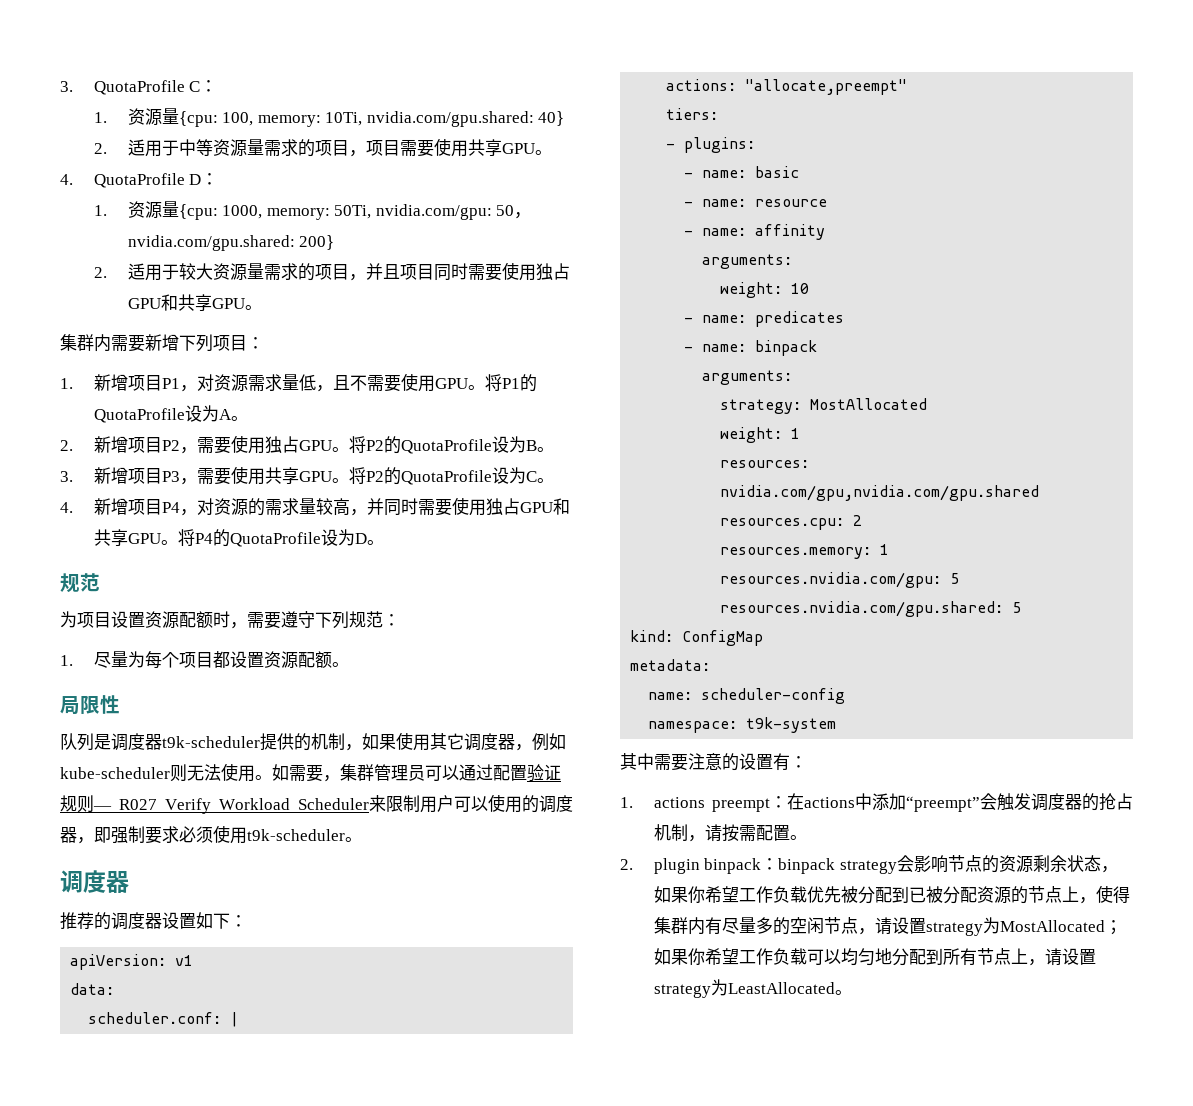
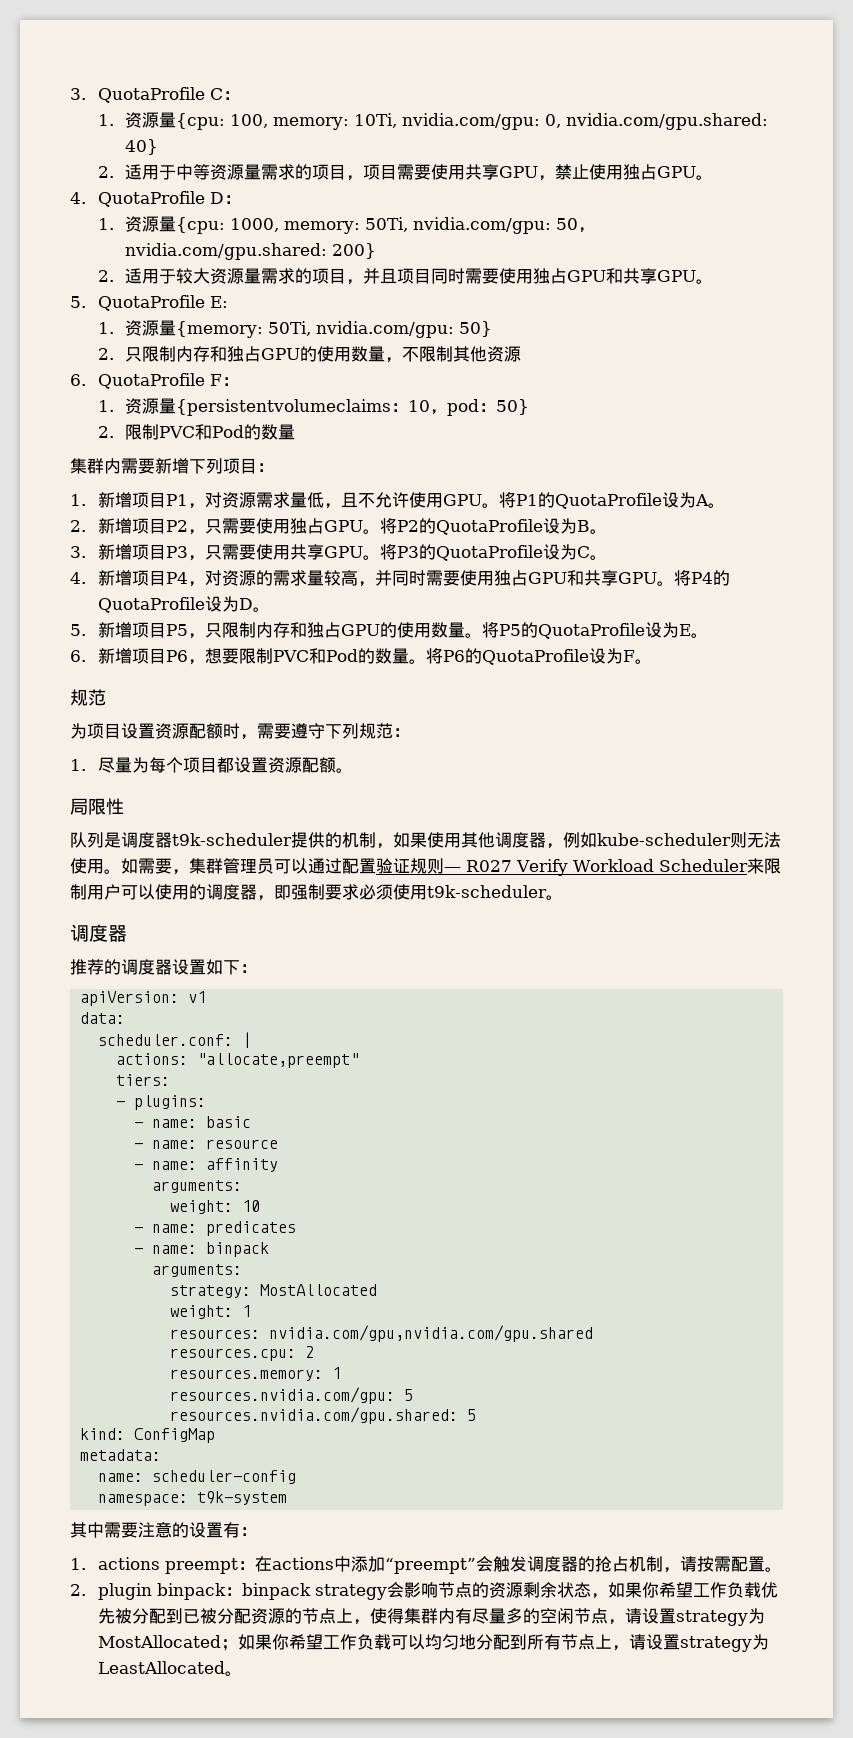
- 1.资源量{cpu: 100, memory: 10Ti, nvidia.com/gpu.shared: 40}
+ 1.资源量{cpu: 100, memory: 10Ti, nvidia.com/gpu: 0, nvidia.com/gpu.shared: 40}
- 2.适用于中等资源量需求的项目，项目需要使用共享GPU。
+ 2.适用于中等资源量需求的项目，项目需要使用共享GPU，禁止使用独占GPU。
+ 5. QuotaProfile E:
+ 1.资源量{memory: 50Ti, nvidia.com/gpu: 50}
+ 2.只限制内存和独占GPU的使用数量，不限制其他资源
+ 6. QuotaProfile F：
+ 1.资源量{persistentvolumeclaims：10，pod：50}
+ 2.限制PVC和Pod的数量
- 1.新增项目P1，对资源需求量低，且不需要使用GPU。
+ 1.新增项目P1，对资源需求量低，且不允许使用GPU。
- 2.新增项目P2，需要使用独占GPU。
+ 2.新增项目P2，只需要使用独占GPU。
- 3.新增项目P3，需要使用共享GPU。
+ 3.新增项目P3，只需要使用共享GPU。
- 将P2的QuotaProfile设为C。
+ 将P3的QuotaProfile设为C。
+ 5.新增项目P5，只限制内存和独占GPU的使用数量。将P5的QuotaProfile设为E。
+ 6.新增项目P6，想要限制PVC和Pod的数量。将P6的QuotaProfile设为F。
- 队列是调度器t9k-scheduler提供的机制，如果使用其它调度器，例如kube-scheduler则无法使用。
+ 队列是调度器t9k-scheduler提供的机制，如果使用其他调度器，例如kube-scheduler则无法使用。

